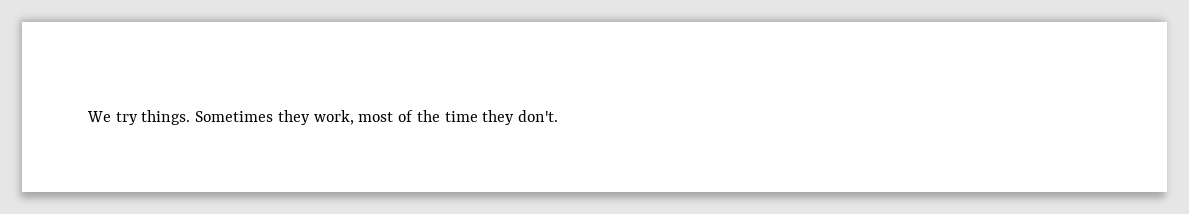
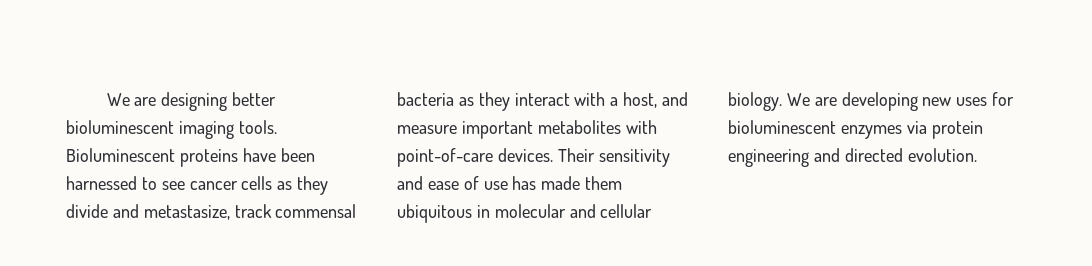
- We try things. Sometimes they work, most of the time they don't.
+ We are designing better bioluminescent imaging tools. Bioluminescent proteins have been harnessed to see cancer cells as they divide and metastasize, track commensal bacteria as they interact with a host, and measure important metabolites with point-of-care devices. Their sensitivity and ease of use has made them ubiquitous in molecular and cellular biology. We are developing new uses for bioluminescent enzymes via protein engineering and directed evolution.

